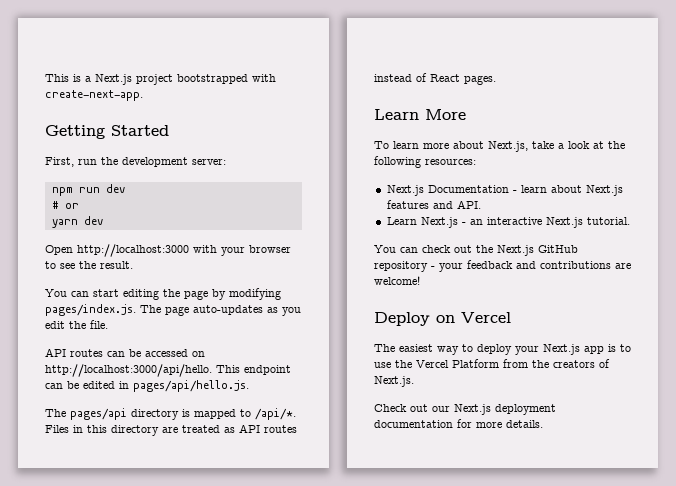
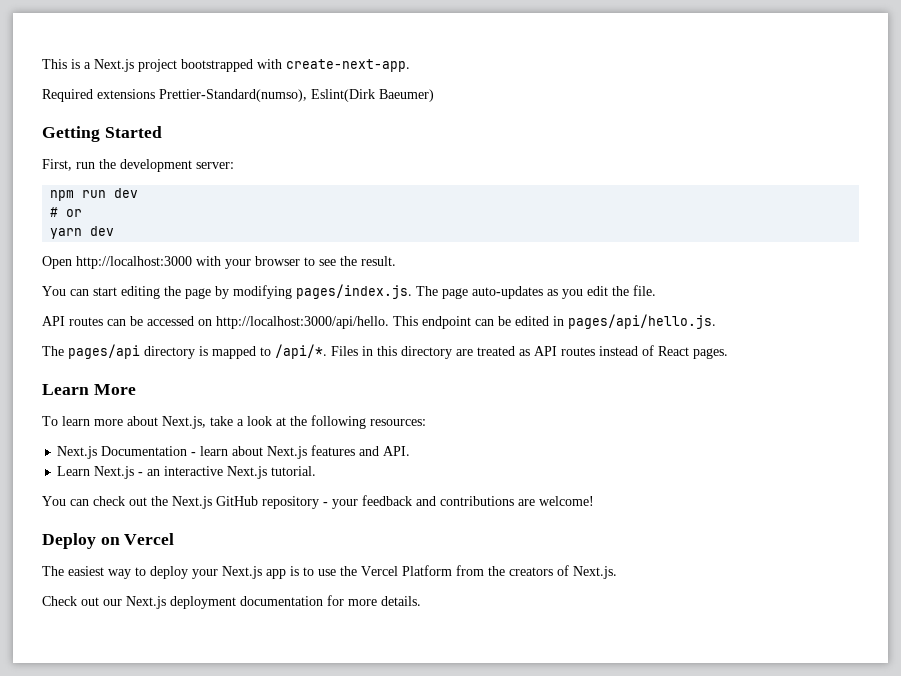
+ Required extensions Prettier-Standard(numso), Eslint(Dirk Baeumer)

